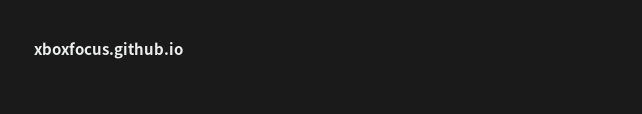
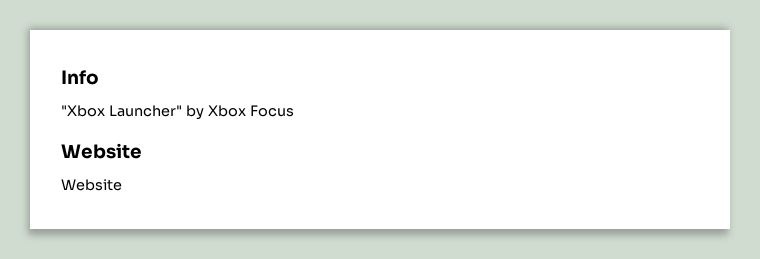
- xboxfocus.github.io
+ Info
+ "Xbox Launcher" by Xbox Focus
+ Website
+ Website

